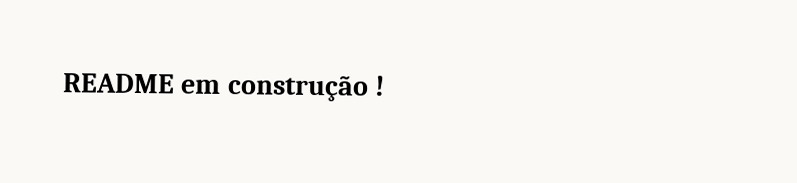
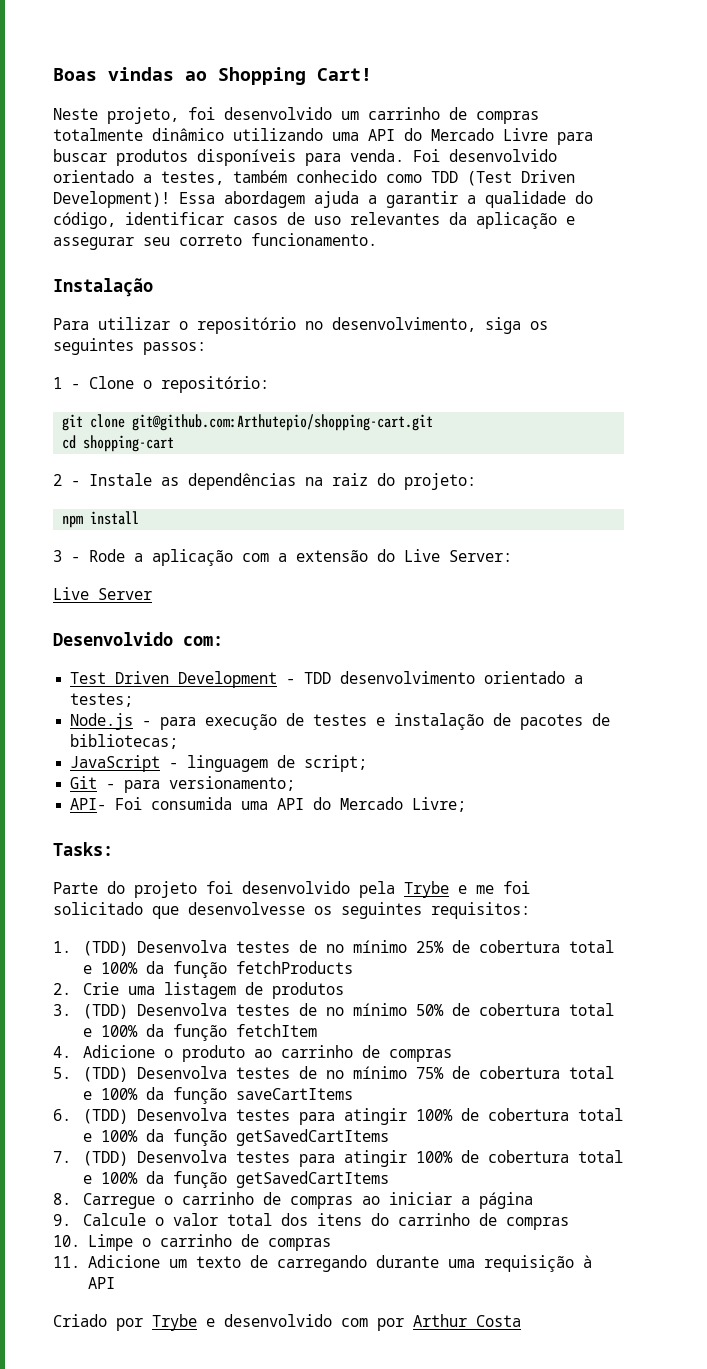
- README em construção !
+ Boas vindas ao Shopping Cart!
+ Neste projeto, foi desenvolvido um carrinho de compras totalmente dinâmico utilizando uma API do Mercado Livre para buscar produtos disponíveis para venda. Foi desenvolvido orientado a testes, também conhecido como TDD (Test Driven Development)! Essa abordagem ajuda a garantir a qualidade do código, identificar casos de uso relevantes da aplicação e assegurar seu correto funcionamento.
+ Instalação
+ Para utilizar o repositório no desenvolvimento, siga os seguintes passos:
+ 1 - Clone o repositório:
+ git clone git@github.com:Arthutepio/shopping-cart.git
+ cd shopping-cart
+ 2 - Instale as dependências na raiz do projeto:
+ npm install
+ 3 - Rode a aplicação com a extensão do Live Server:
+ Live Server
+ Desenvolvido com:
+ Test Driven Development - TDD desenvolvimento orientado a testes;
+ Node.js - para execução de testes e instalação de pacotes de bibliotecas;
+ JavaScript - linguagem de script;
+ Git - para versionamento;
+ API- Foi consumida uma API do Mercado Livre;
+ Tasks:
+ Parte do projeto foi desenvolvido pela Trybe e me foi solicitado que desenvolvesse os seguintes requisitos:
+ 1. (TDD) Desenvolva testes de no mínimo 25% de cobertura total e 100% da função fetchProducts
+ 2. Crie uma listagem de produtos
+ 3. (TDD) Desenvolva testes de no mínimo 50% de cobertura total e 100% da função fetchItem
+ 4. Adicione o produto ao carrinho de compras
+ 5. (TDD) Desenvolva testes de no mínimo 75% de cobertura total e 100% da função saveCartItems
+ 6. (TDD) Desenvolva testes para atingir 100% de cobertura total e 100% da função getSavedCartItems
+ 7. (TDD) Desenvolva testes para atingir 100% de cobertura total e 100% da função getSavedCartItems
+ 8. Carregue o carrinho de compras ao iniciar a página
+ 9. Calcule o valor total dos itens do carrinho de compras
+ 10. Limpe o carrinho de compras
+ 11. Adicione um texto de carregando durante uma requisição à API
+ Criado por Trybe e desenvolvido com por Arthur Costa

